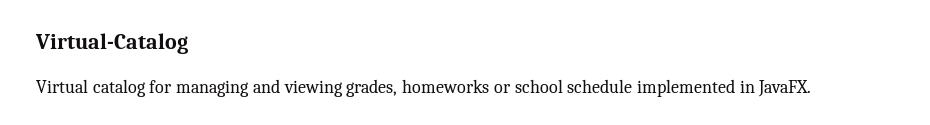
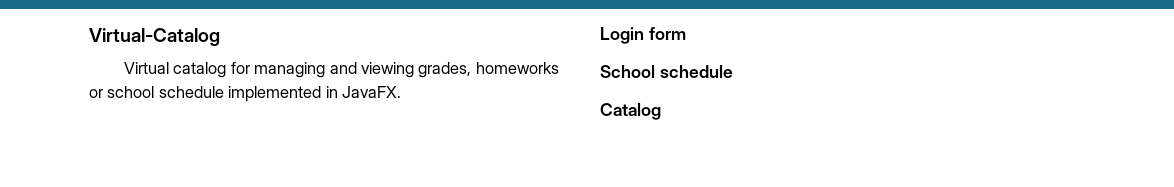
+ Login form
+ School schedule
+ Catalog

